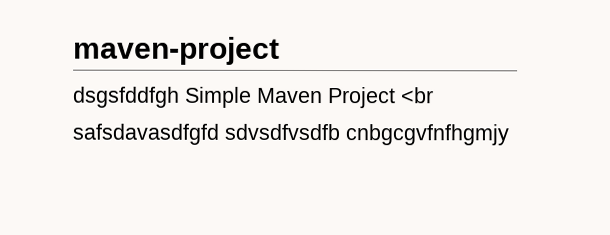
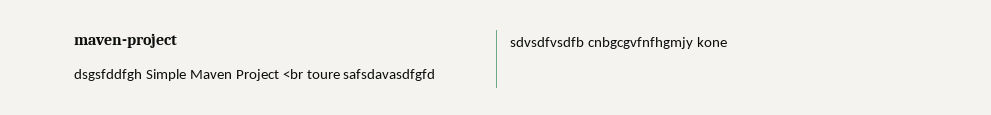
- dsgsfddfgh Simple Maven Project <br
- safsdavasdfgfd sdvsdfvsdfb cnbgcgvfnfhgmjy
+ dsgsfddfgh Simple Maven Project <br toure safsdavasdfgfd sdvsdfvsdfb cnbgcgvfnfhgmjy kone

